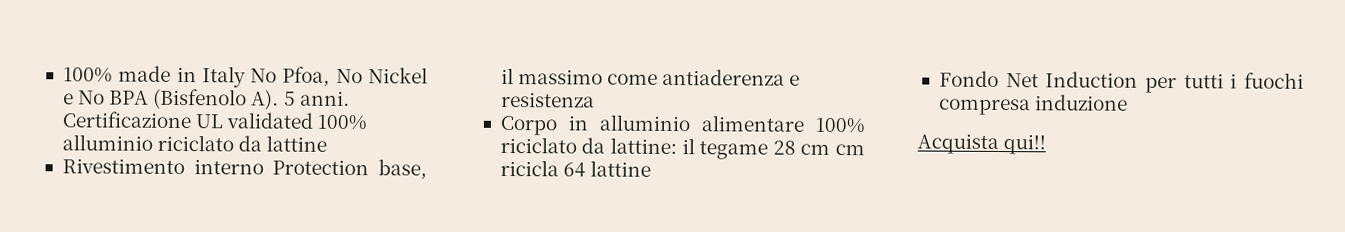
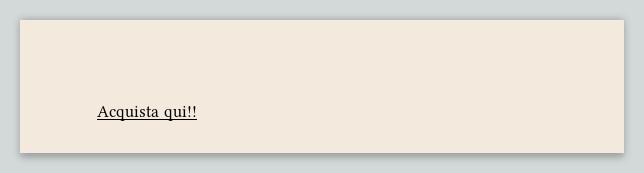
- 100% made in Italy No Pfoa, No Nickel e No BPA (Bisfenolo A). 5 anni. Certificazione UL validated 100% alluminio riciclato da lattine
- Rivestimento interno Protection base, il massimo come antiaderenza e resistenza
- Corpo in alluminio alimentare 100% riciclato da lattine: il tegame 28 cm cm ricicla 64 lattine
- Fondo Net Induction per tutti i fuochi compresa induzione

